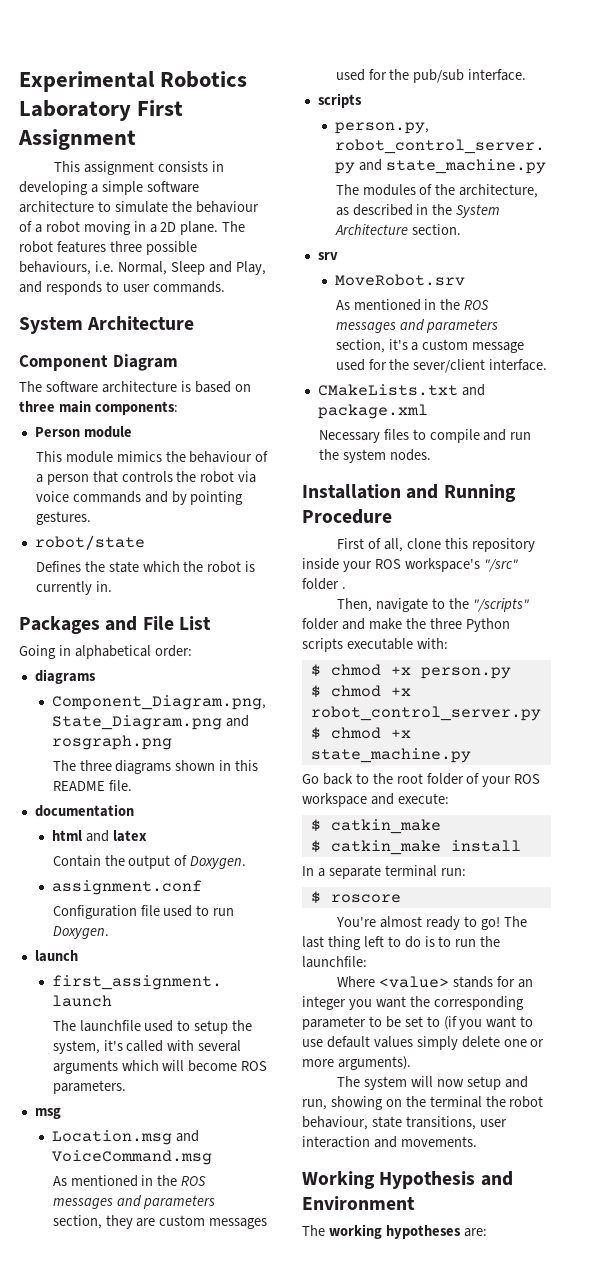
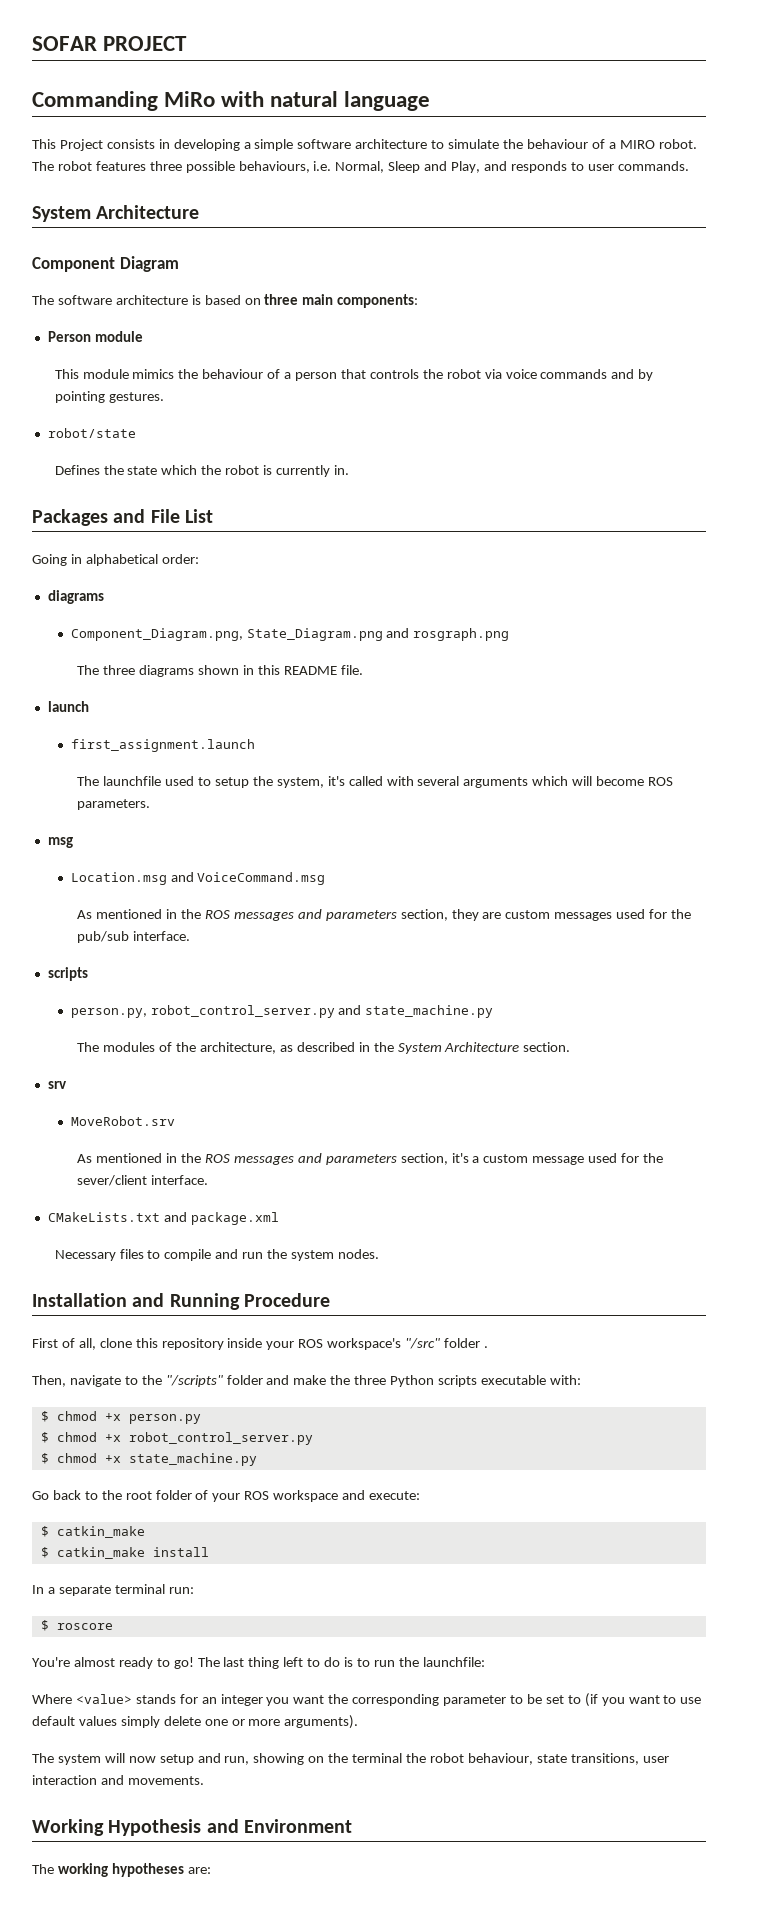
- Experimental Robotics Laboratory First Assignment
- This assignment consists in developing a simple software architecture to simulate the behaviour of a robot moving in a 2D plane.
+ SOFAR PROJECT
+ Commanding MiRo with natural language
+ This Project consists in developing a simple software architecture to simulate the behaviour of a MIRO robot.
- documentation
- html and latex
- Contain the output of Doxygen.
- assignment.conf
- Configuration file used to run Doxygen.

